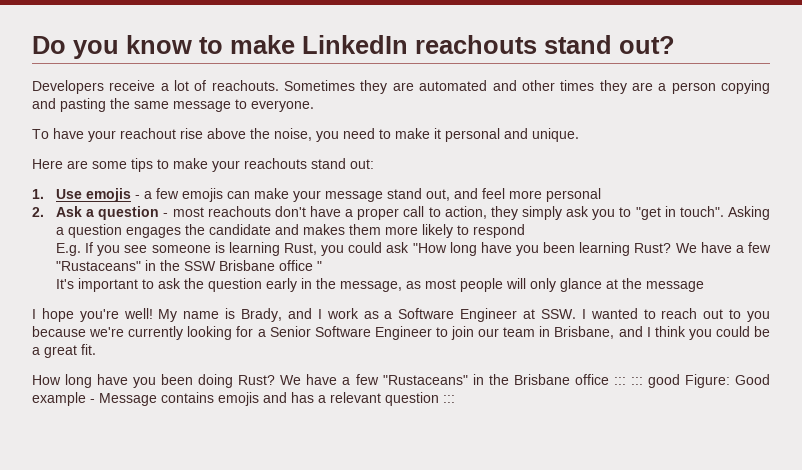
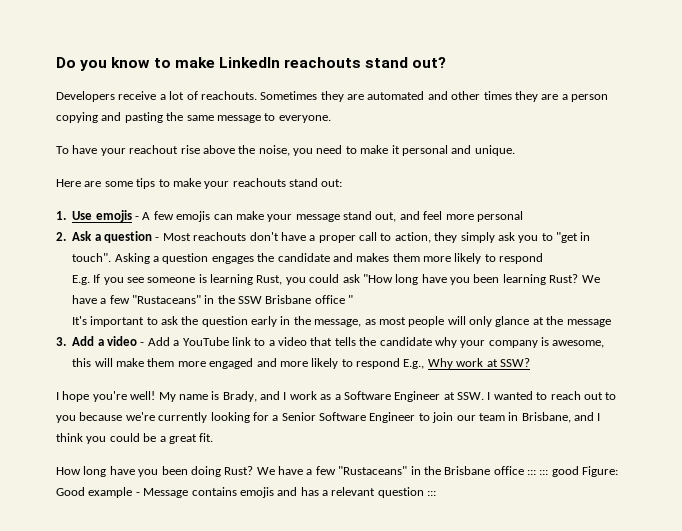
- 1. Use emojis - a few emojis can make your message stand out, and feel more personal
+ 1. Use emojis - A few emojis can make your message stand out, and feel more personal
- 2. Ask a question - most reachouts don't have a proper call to action, they simply ask you to "get in touch".
+ 2. Ask a question - Most reachouts don't have a proper call to action, they simply ask you to "get in touch".
+ 3. Add a video - Add a YouTube link to a video that tells the candidate why your company is awesome, this will make them more engaged and more likely to respond E.g., Why work at SSW?

